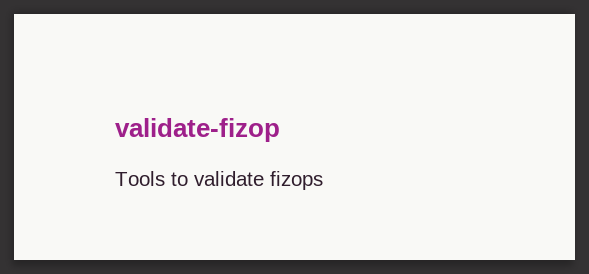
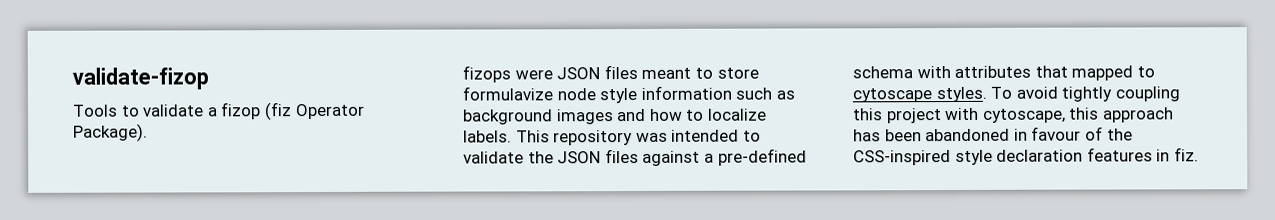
- Tools to validate fizops
+ Tools to validate a fizop (fiz Operator Package).
+ fizops were JSON files meant to store formulavize node style information such as background images and how to localize labels. This repository was intended to validate the JSON files against a pre-defined schema with attributes that mapped to cytoscape styles. To avoid tightly coupling this project with cytoscape, this approach has been abandoned in favour of the CSS-inspired style declaration features in fiz.

